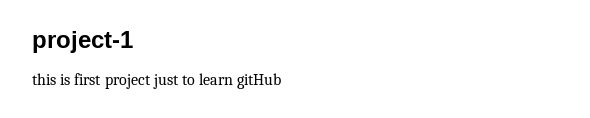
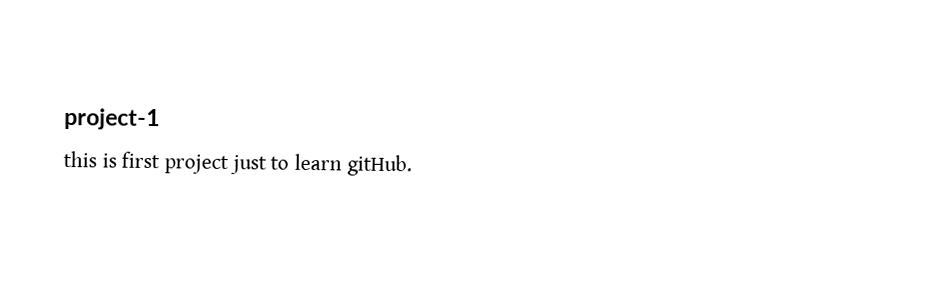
- this is first project just to learn gitHub
+ this is first project just to learn gitHub.

